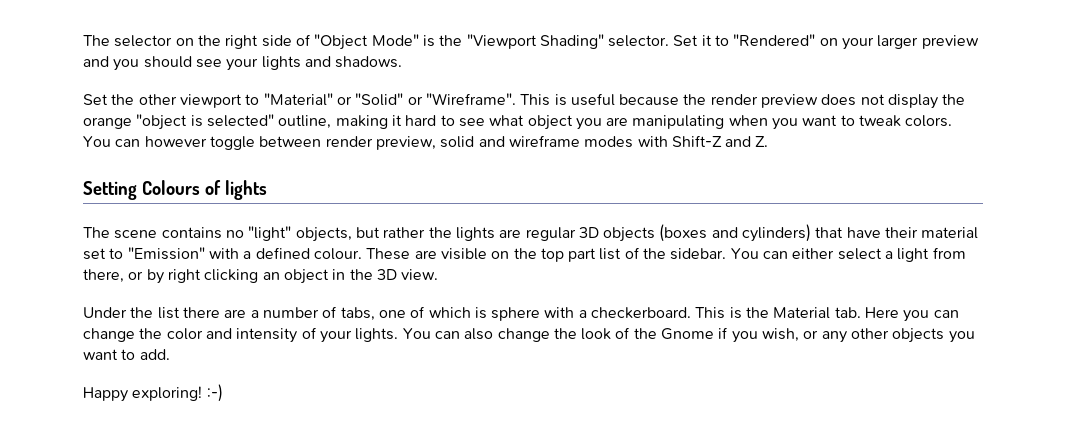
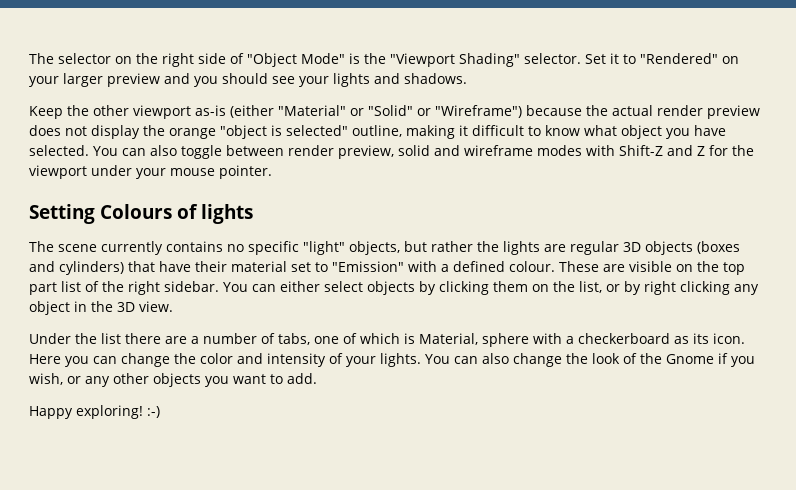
- Set the other viewport to "Material" or "Solid" or "Wireframe". This is useful because the render preview does not display the orange "object is selected" outline, making it hard to see what object you are manipulating when you want to tweak colors. You can however toggle between render preview, solid and wireframe modes with Shift-Z and Z.
+ Keep the other viewport as-is (either "Material" or "Solid" or "Wireframe") because the actual render preview does not display the orange "object is selected" outline, making it difficult to know what object you have selected. You can also toggle between render preview, solid and wireframe modes with Shift-Z and Z for the viewport under your mouse pointer.
- The scene contains no "light" objects, but rather the lights are regular 3D objects (boxes and cylinders) that have their material set to "Emission" with a defined colour.
+ The scene currently contains no specific "light" objects, but rather the lights are regular 3D objects (boxes and cylinders) that have their material set to "Emission" with a defined colour.
- These are visible on the top part list of the sidebar.
+ These are visible on the top part list of the right sidebar.
- You can either select a light from there, or by right clicking an object in the 3D view.
+ You can either select objects by clicking them on the list, or by right clicking any object in the 3D view.
- Under the list there are a number of tabs, one of which is sphere with a checkerboard. This is the Material tab. Here you can change the color and intensity of your lights.
+ Under the list there are a number of tabs, one of which is Material, sphere with a checkerboard as its icon. Here you can change the color and intensity of your lights.

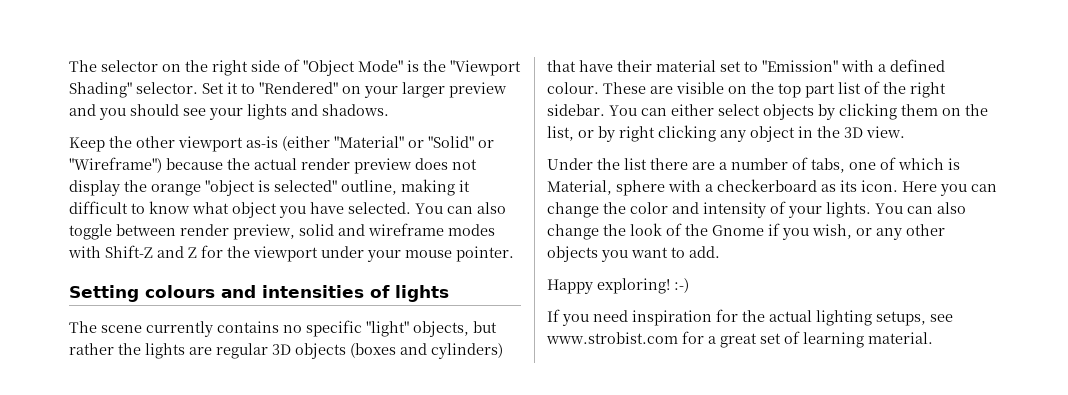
- Setting Colours of lights
+ Setting colours and intensities of lights
+ If you need inspiration for the actual lighting setups, see www.strobist.com for a great set of learning material.

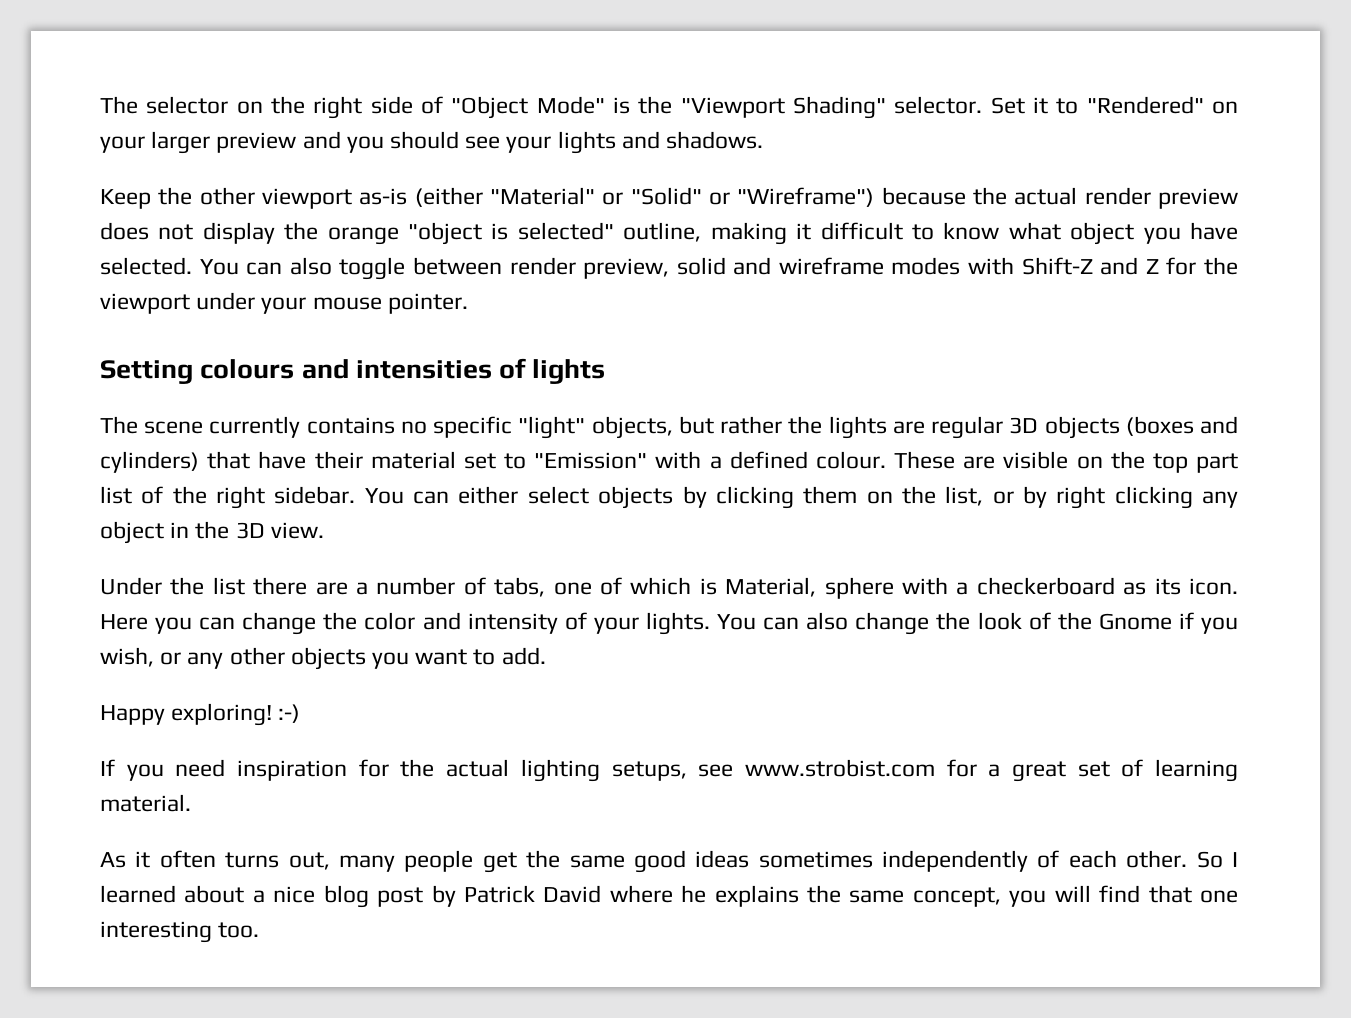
+ As it often turns out, many people get the same good ideas sometimes independently of each other. So I learned about a nice blog post by Patrick David where he explains the same concept, you will find that one interesting too.

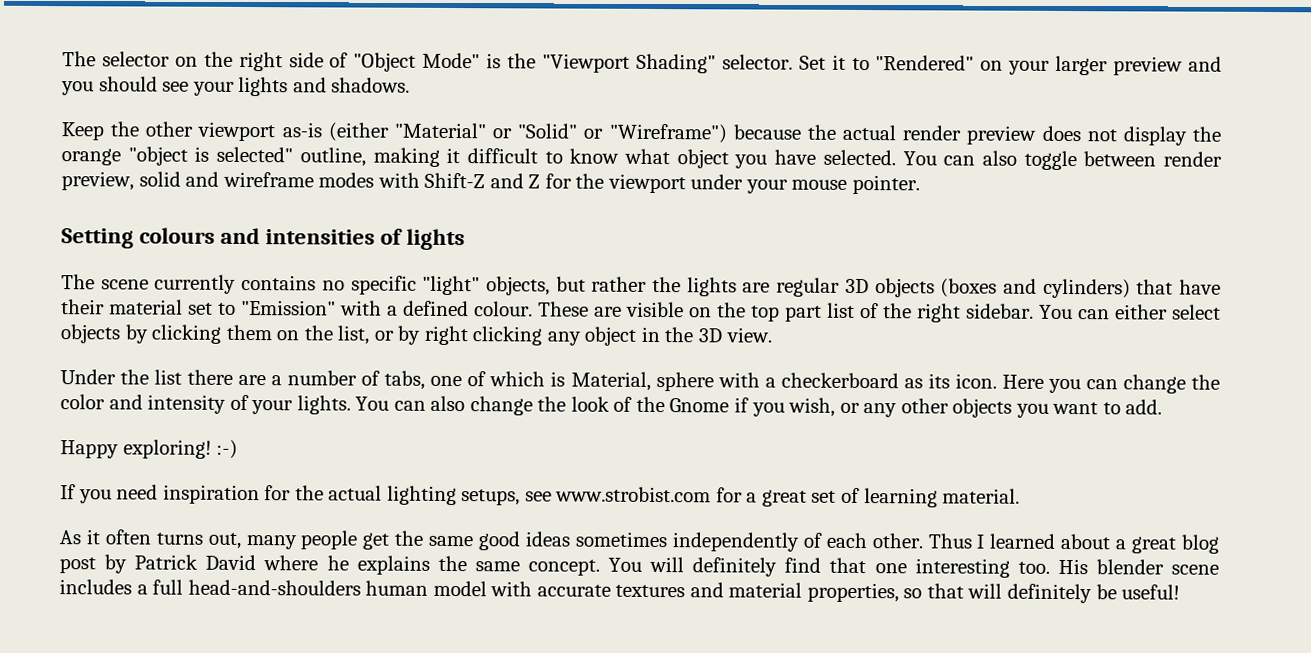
- So I learned about a nice blog post by Patrick David where he explains the same concept, you will find that one interesting too.
+ Thus I learned about a great blog post by Patrick David where he explains the same concept. You will definitely find that one interesting too.
+ His blender scene includes a full head-and-shoulders human model with accurate textures and material properties, so that will definitely be useful!

